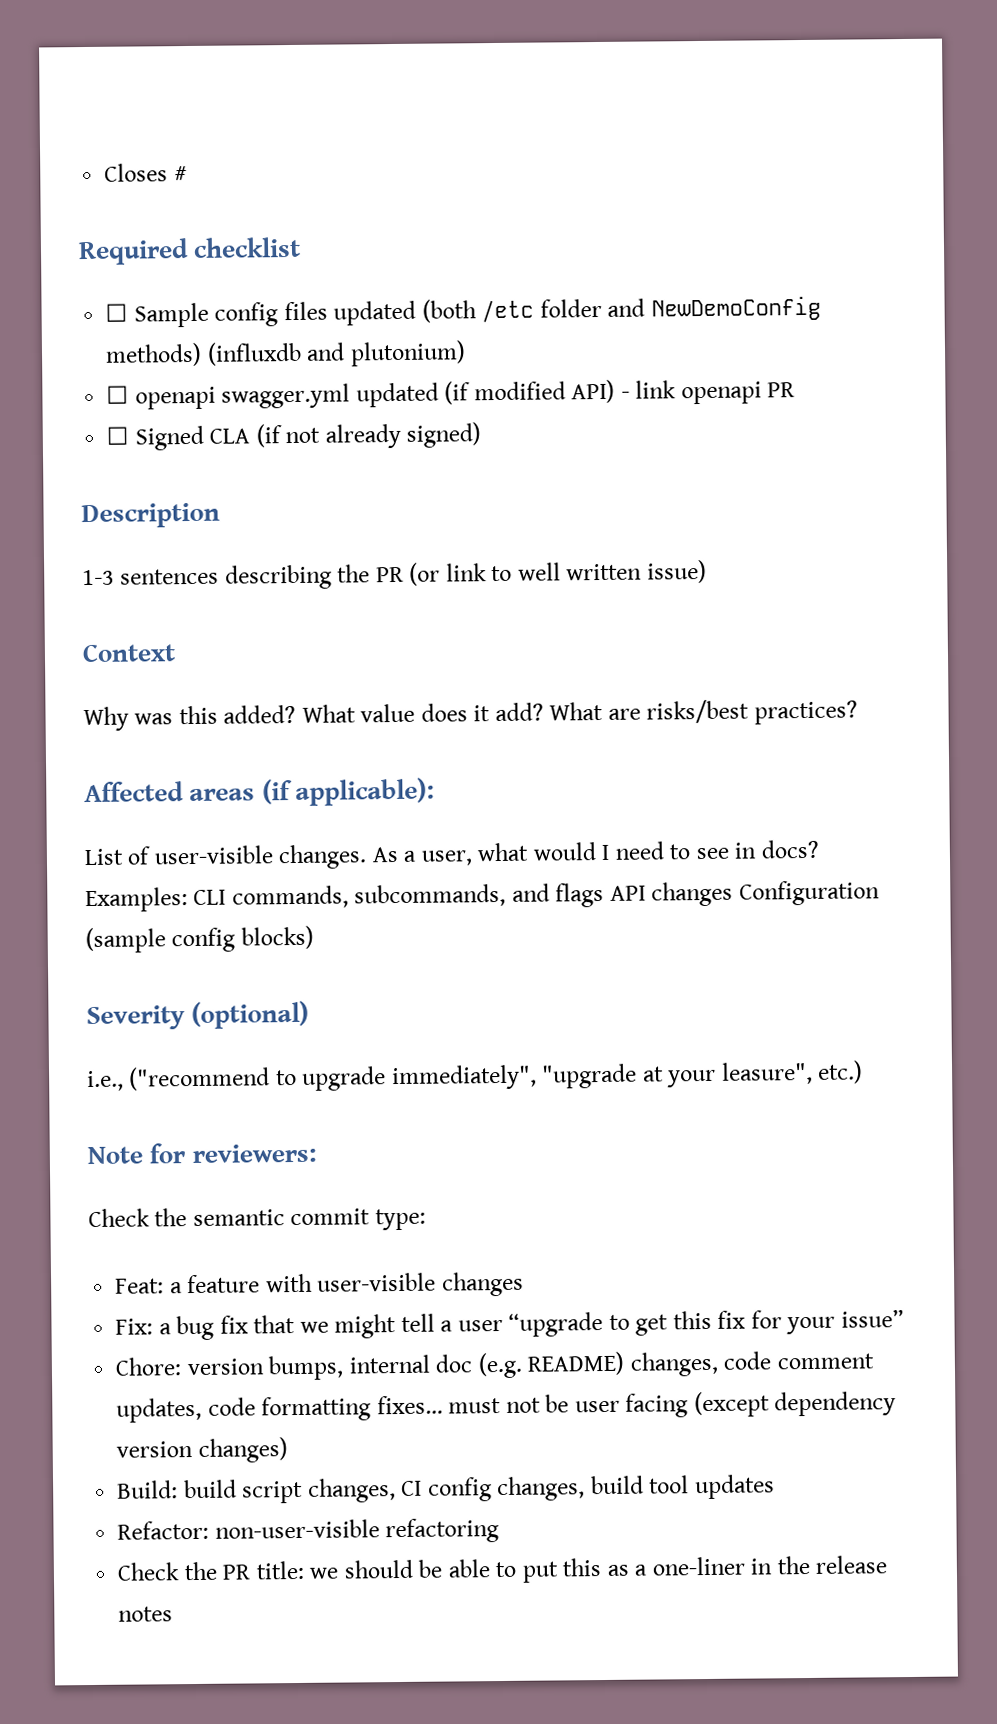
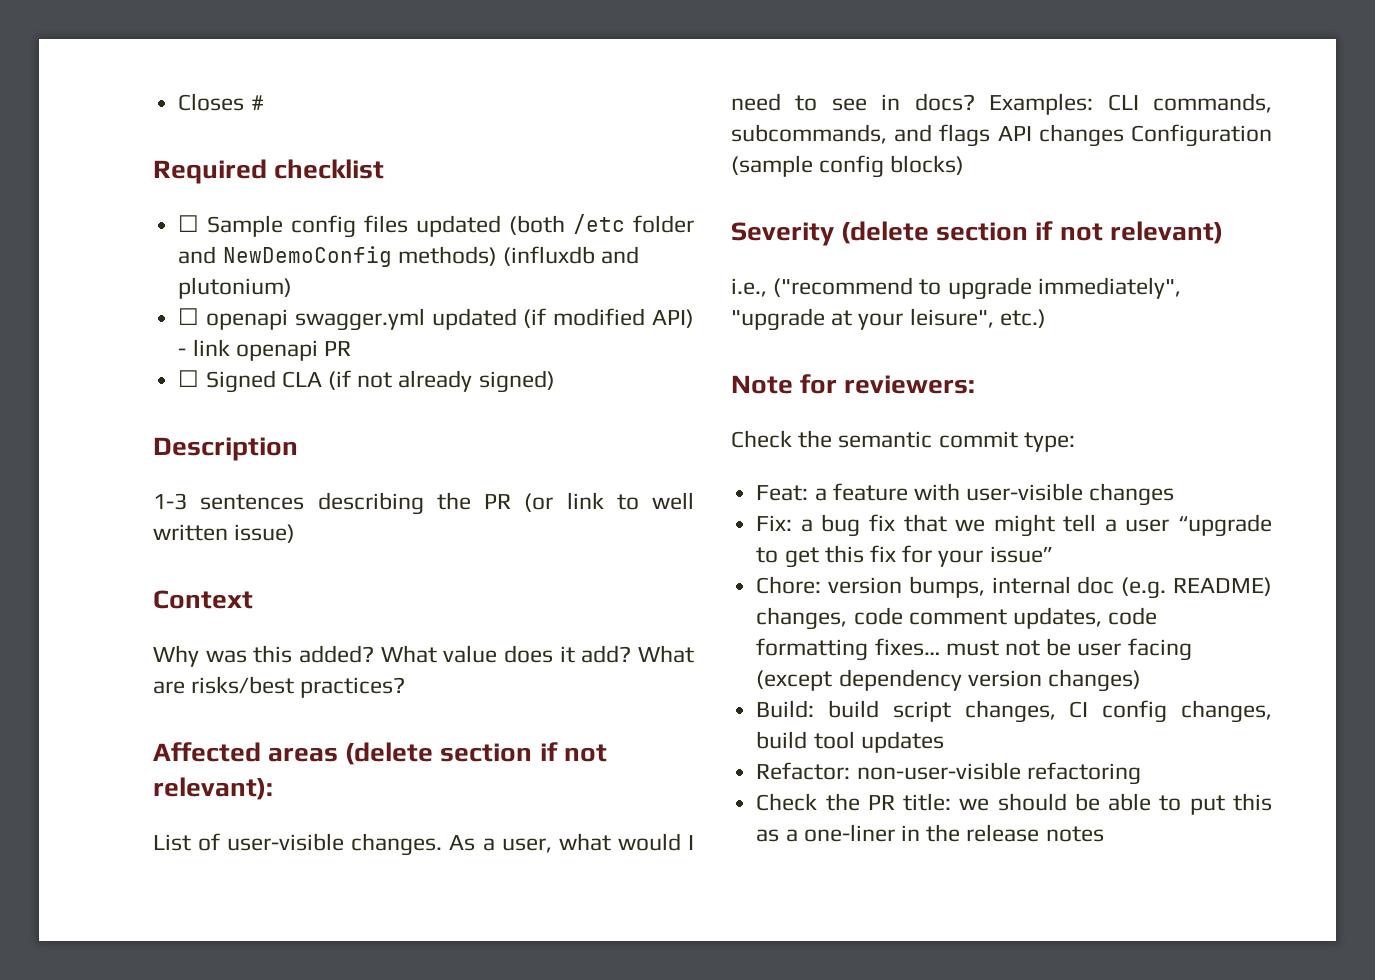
- Affected areas (if applicable):
+ Affected areas (delete section if not relevant):
- Severity (optional)
+ Severity (delete section if not relevant)
- i.e., ("recommend to upgrade immediately", "upgrade at your leasure", etc.)
+ i.e., ("recommend to upgrade immediately", "upgrade at your leisure", etc.)

